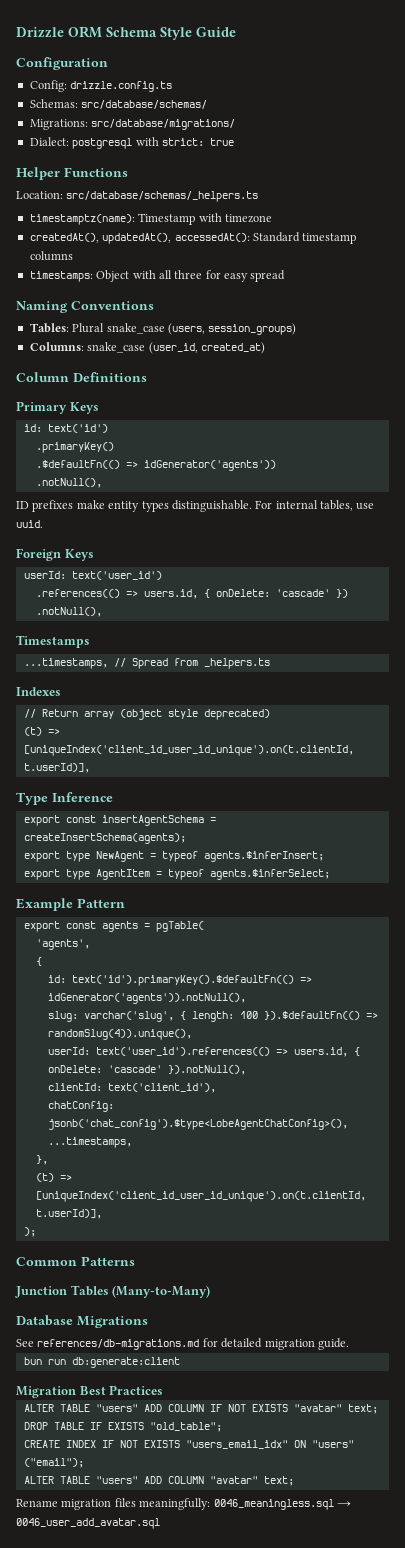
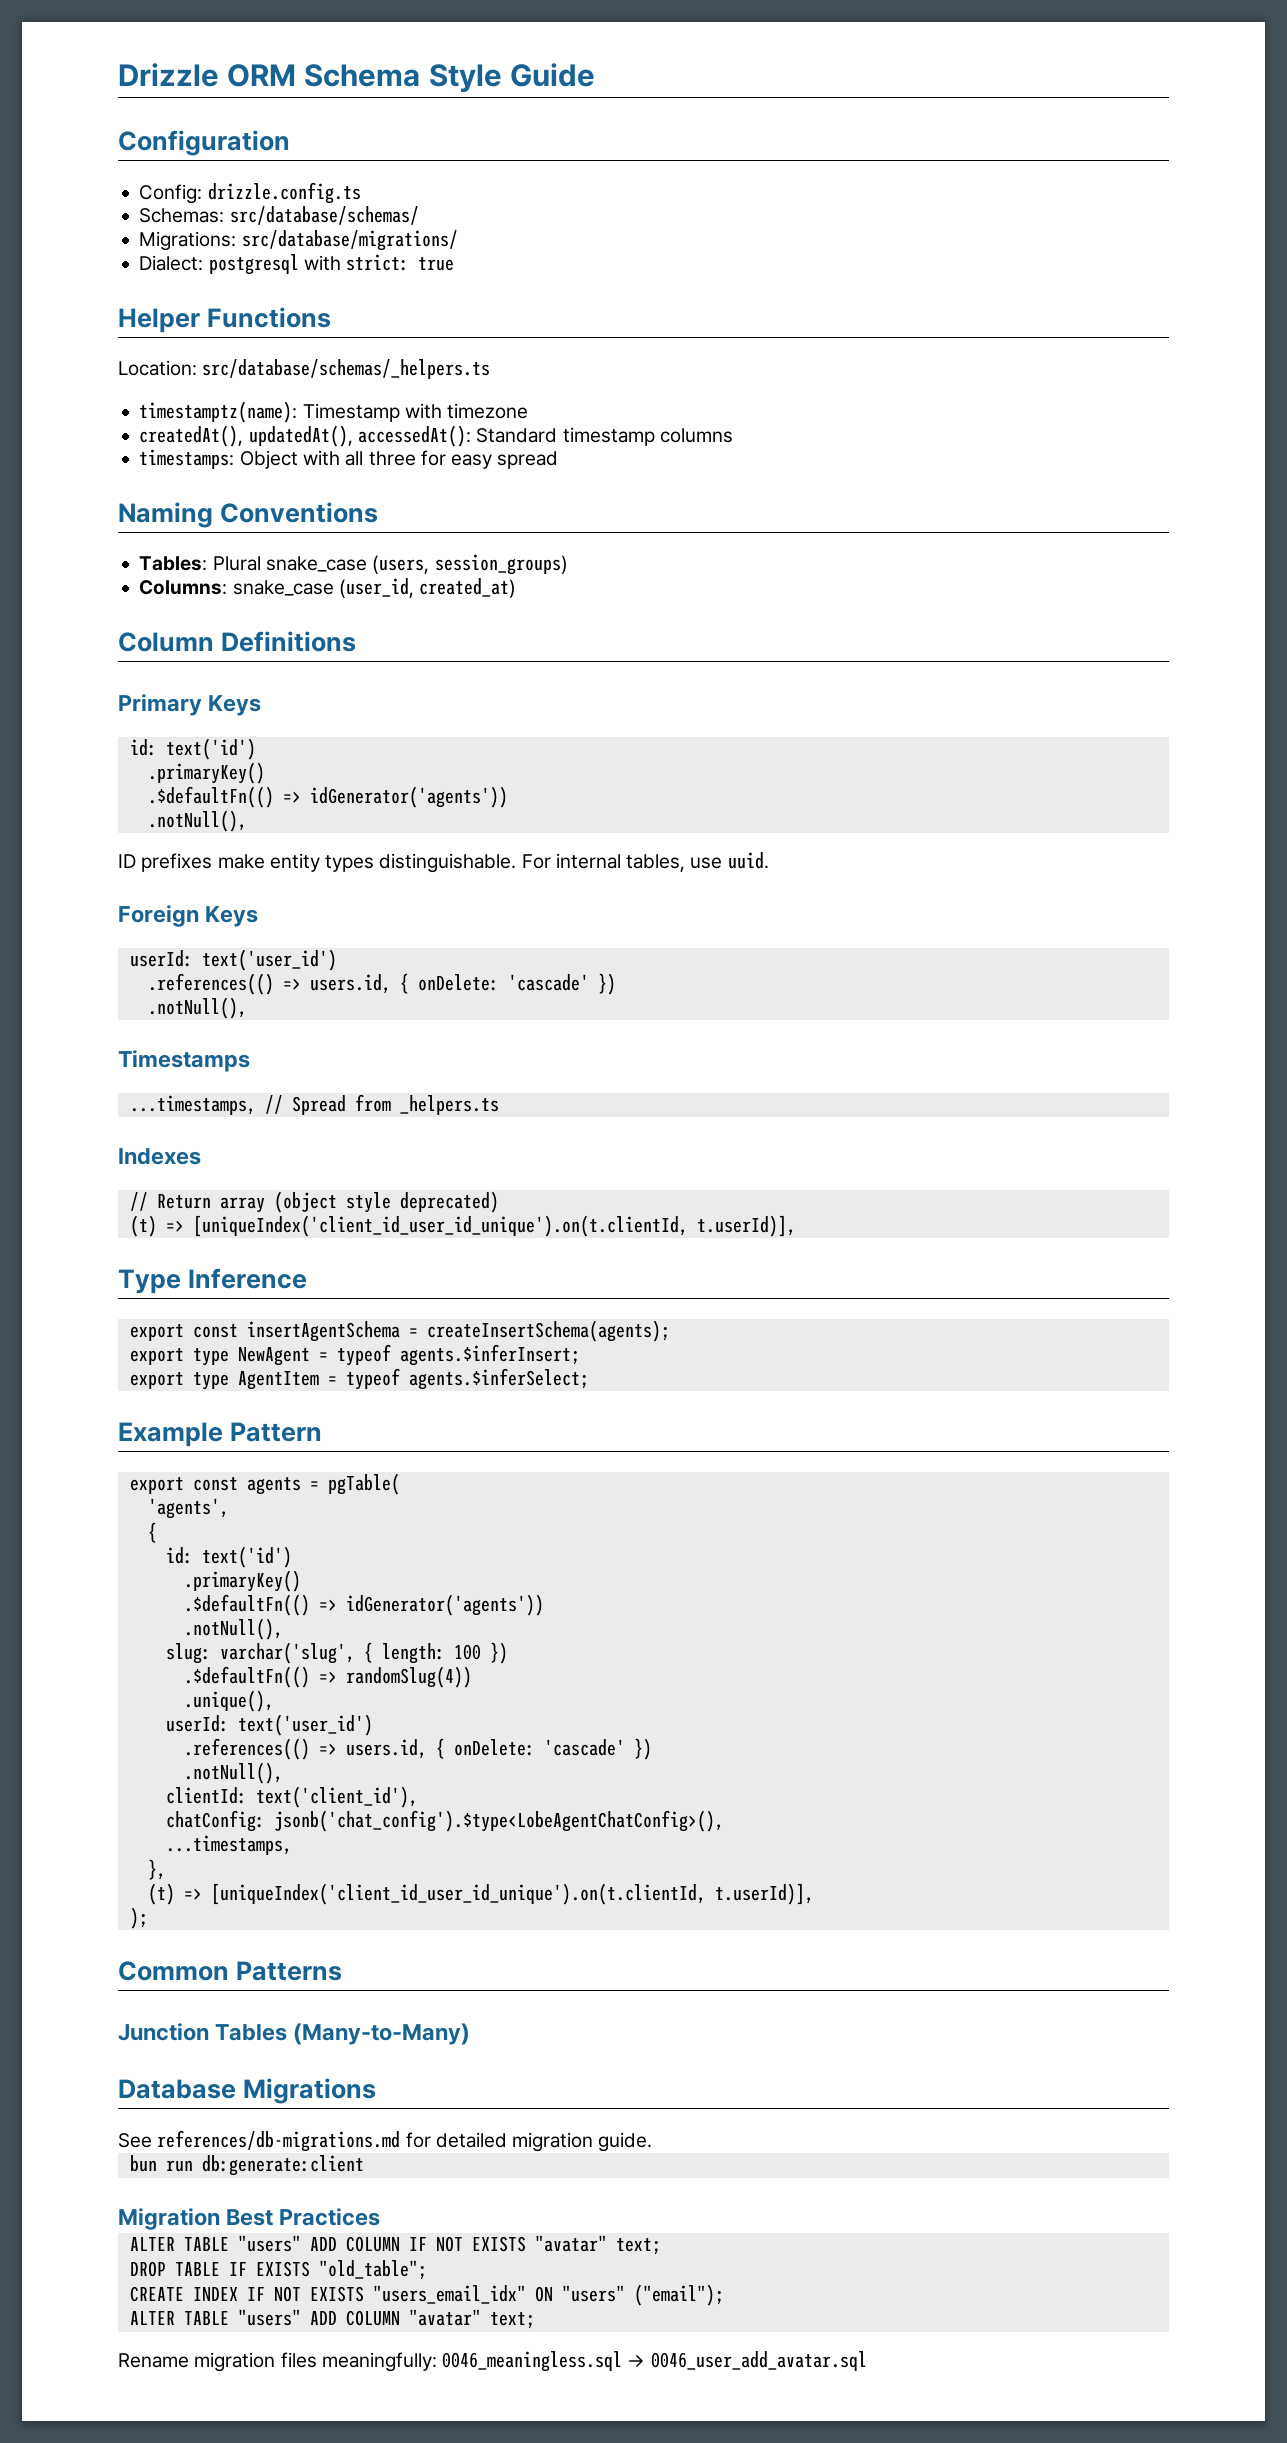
  'agents',
  {
- id: text('id').primaryKey().$defaultFn(() => idGenerator('agents')).notNull(),
+ id: text('id')
+ .primaryKey()
+ .$defaultFn(() => idGenerator('agents'))
+ .notNull(),
- slug: varchar('slug', { length: 100 }).$defaultFn(() => randomSlug(4)).unique(),
- userId: text('user_id').references(() => users.id, { onDelete: 'cascade' }).notNull(),
+ slug: varchar('slug', { length: 100 })
+ .$defaultFn(() => randomSlug(4))
+ .unique(),
+ userId: text('user_id')
+ .references(() => users.id, { onDelete: 'cascade' })
+ .notNull(),

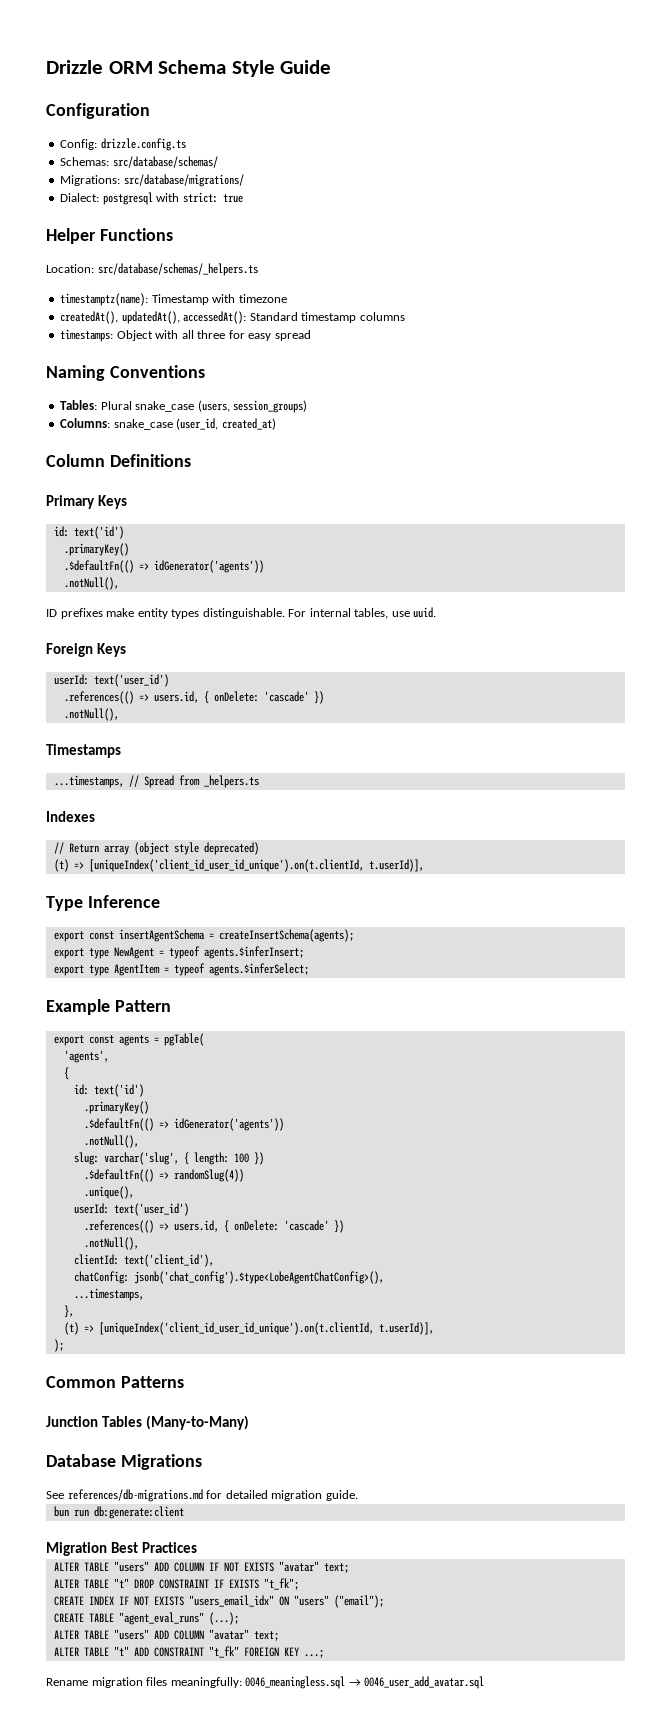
- DROP TABLE IF EXISTS "old_table";
+ ALTER TABLE "t" DROP CONSTRAINT IF EXISTS "t_fk";
+ CREATE TABLE "agent_eval_runs" (...);
+ ALTER TABLE "t" ADD CONSTRAINT "t_fk" FOREIGN KEY ...;

